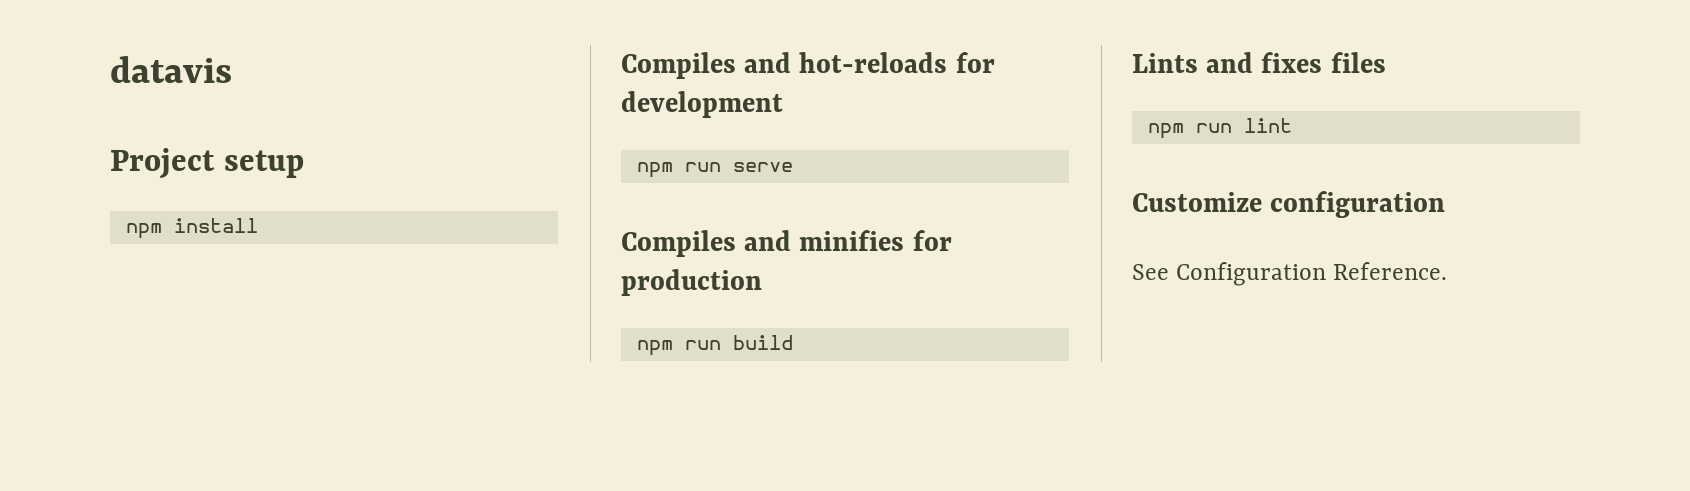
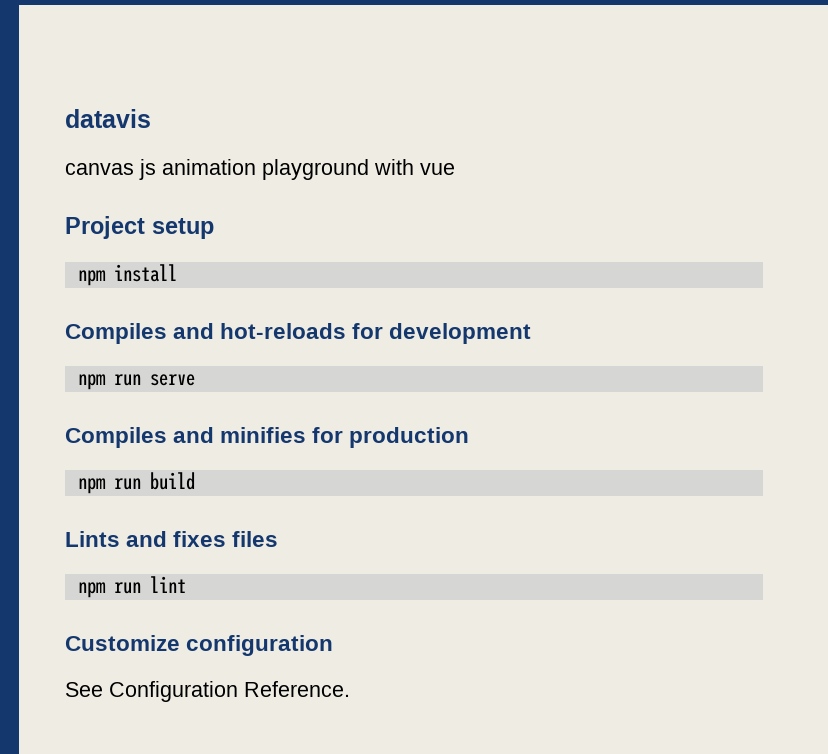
+ canvas js animation playground with vue

